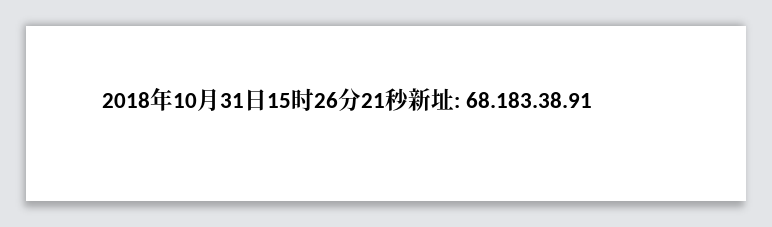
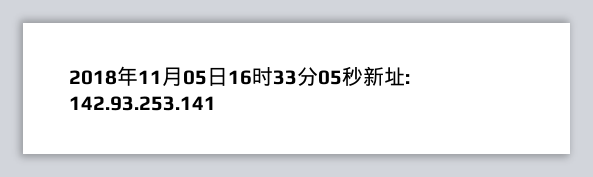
- 2018年10月31日15时26分21秒新址: 68.183.38.91
+ 2018年11月05日16时33分05秒新址: 142.93.253.141

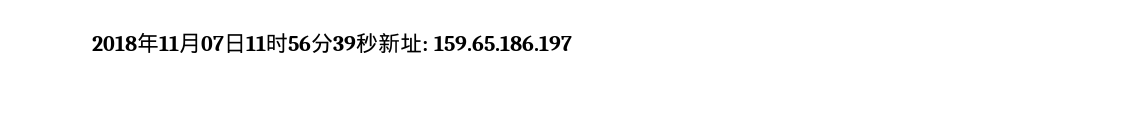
- 2018年11月05日16时33分05秒新址: 142.93.253.141
+ 2018年11月07日11时56分39秒新址: 159.65.186.197

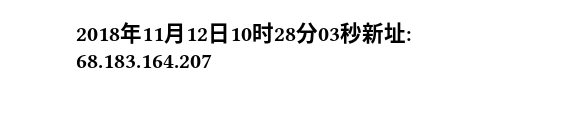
- 2018年11月07日11时56分39秒新址: 159.65.186.197
+ 2018年11月12日10时28分03秒新址: 68.183.164.207

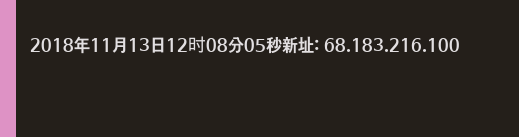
- 2018年11月12日10时28分03秒新址: 68.183.164.207
+ 2018年11月13日12时08分05秒新址: 68.183.216.100

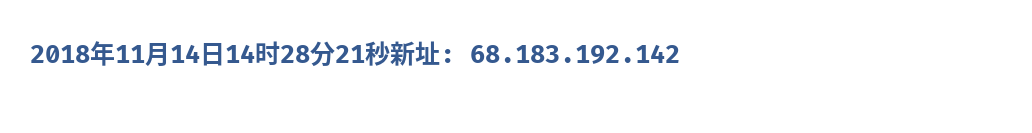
- 2018年11月13日12时08分05秒新址: 68.183.216.100
+ 2018年11月14日14时28分21秒新址: 68.183.192.142

